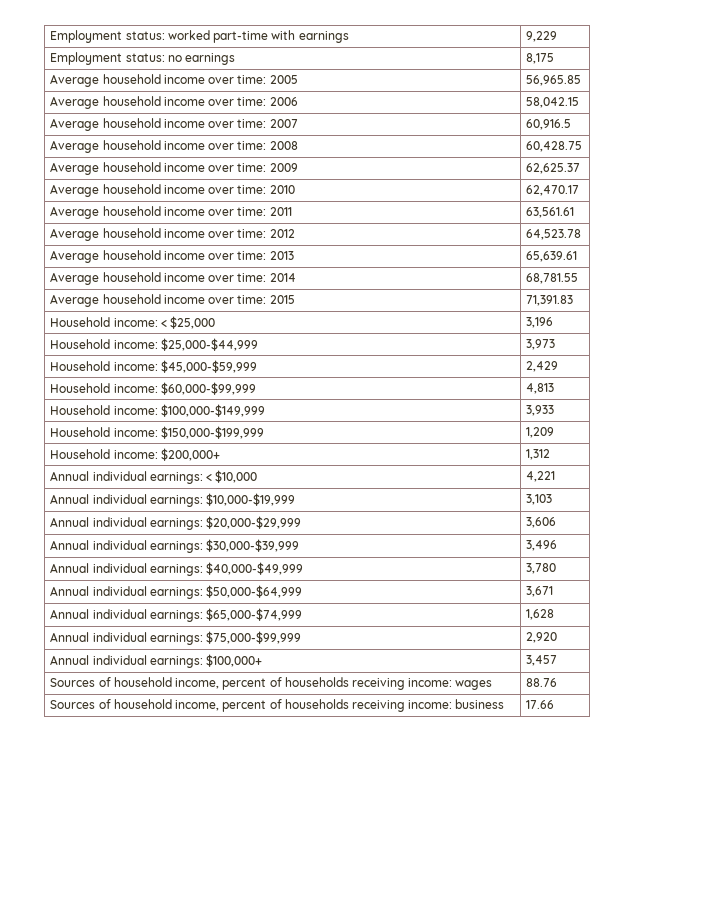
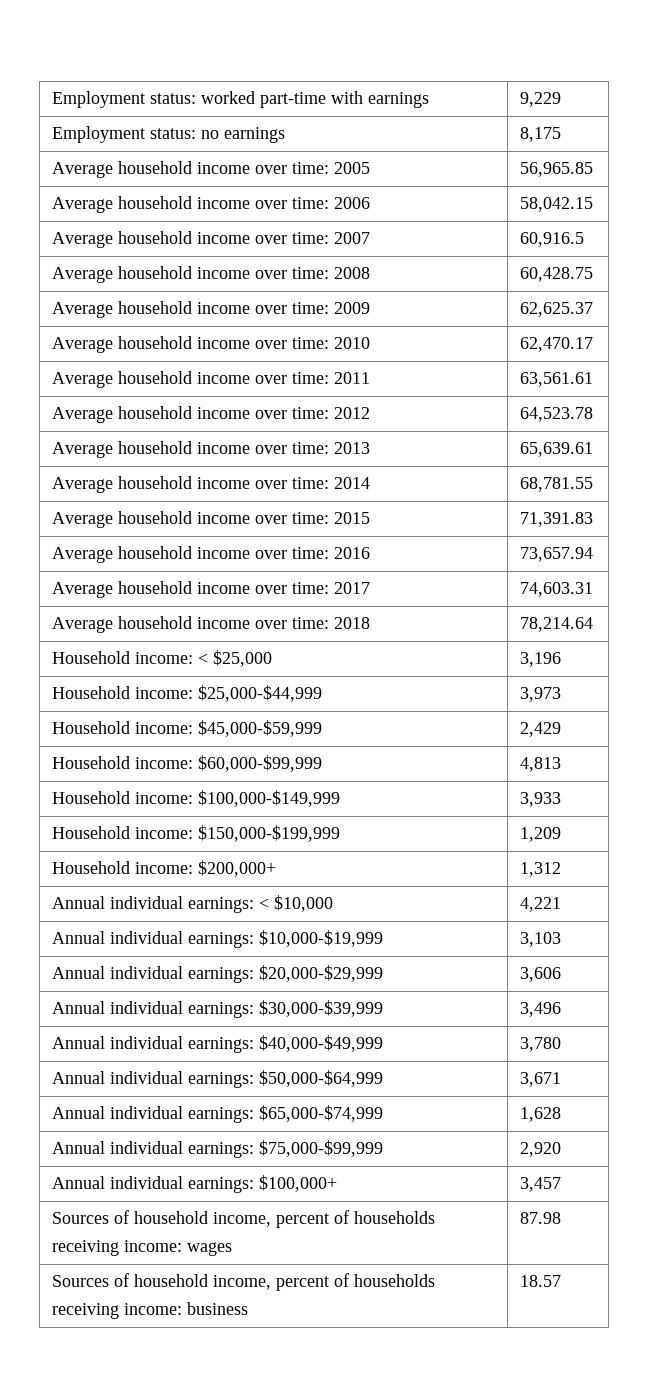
+ Average household income over time: 2016 | 73,657.94
+ Average household income over time: 2017 | 74,603.31
+ Average household income over time: 2018 | 78,214.64
- Sources of household income, percent of households receiving income: wages | 88.76
+ Sources of household income, percent of households receiving income: wages | 87.98
- Sources of household income, percent of households receiving income: business | 17.66
+ Sources of household income, percent of households receiving income: business | 18.57

